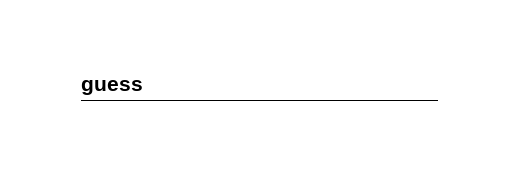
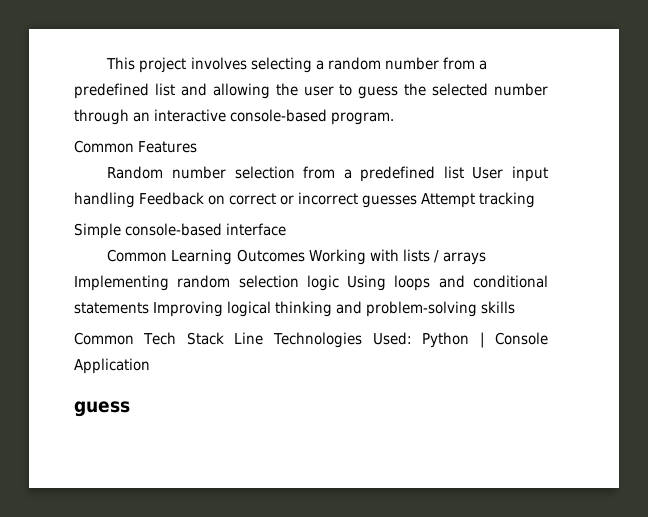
+ This project involves selecting a random number from a predefined list and allowing the user to guess the selected number through an interactive console-based program.
+ Common Features
+ Random number selection from a predefined list User input handling Feedback on correct or incorrect guesses Attempt tracking
+ Simple console-based interface
+ Common Learning Outcomes Working with lists / arrays Implementing random selection logic Using loops and conditional statements Improving logical thinking and problem-solving skills
+ Common Tech Stack Line Technologies Used: Python | Console Application

